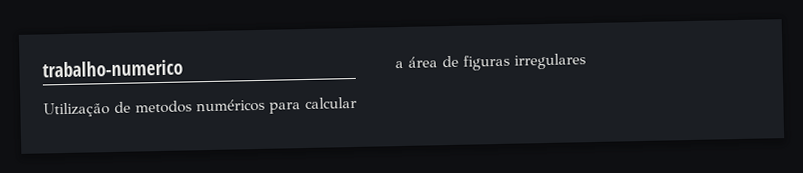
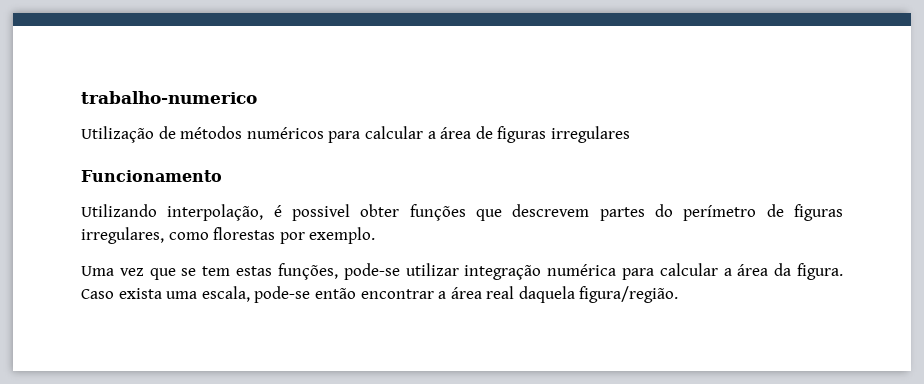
- Utilização de metodos numéricos para calcular a área de figuras irregulares
+ Utilização de métodos numéricos para calcular a área de figuras irregulares
+ Funcionamento
+ Utilizando interpolação, é possivel obter funções que descrevem partes do perímetro de figuras irregulares, como florestas por exemplo.
+ Uma vez que se tem estas funções, pode-se utilizar integração numérica para calcular a área da figura. Caso exista uma escala, pode-se então encontrar a área real daquela figura/região.

